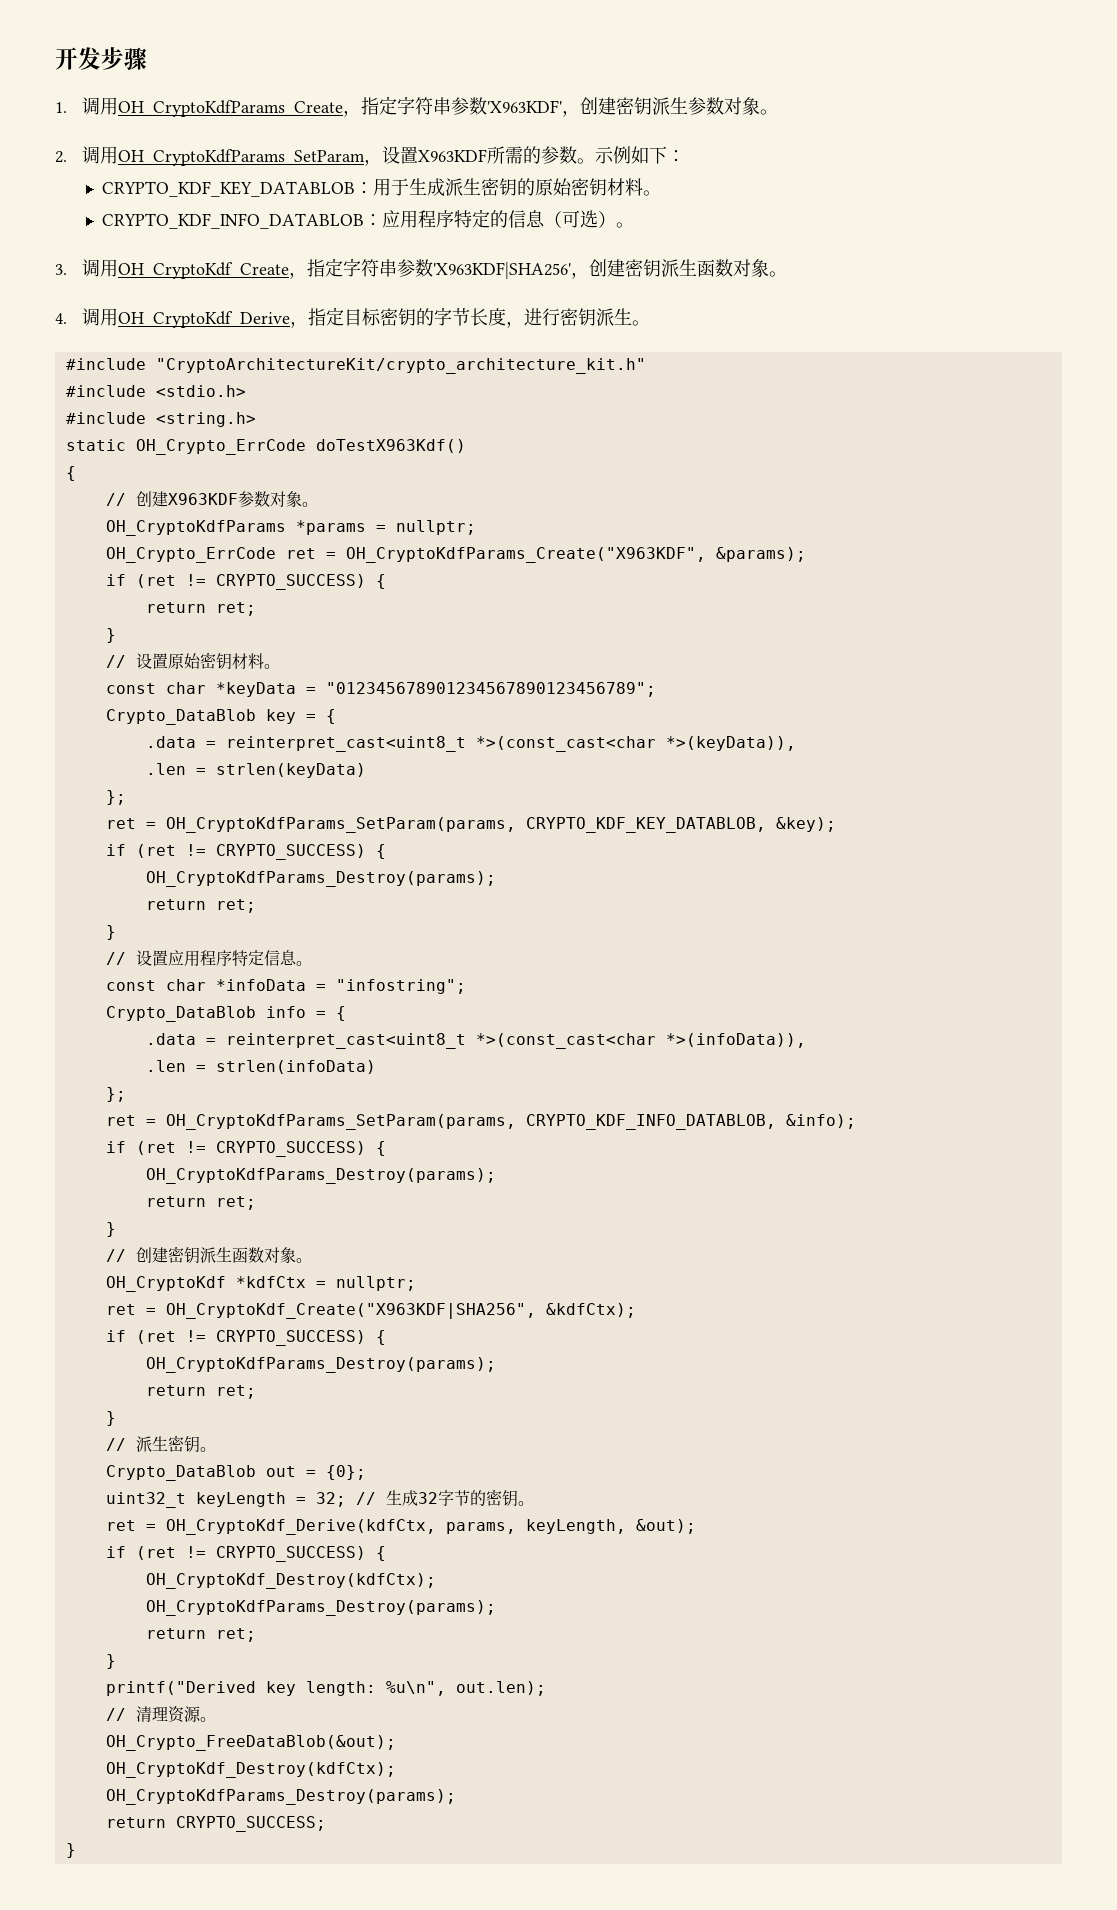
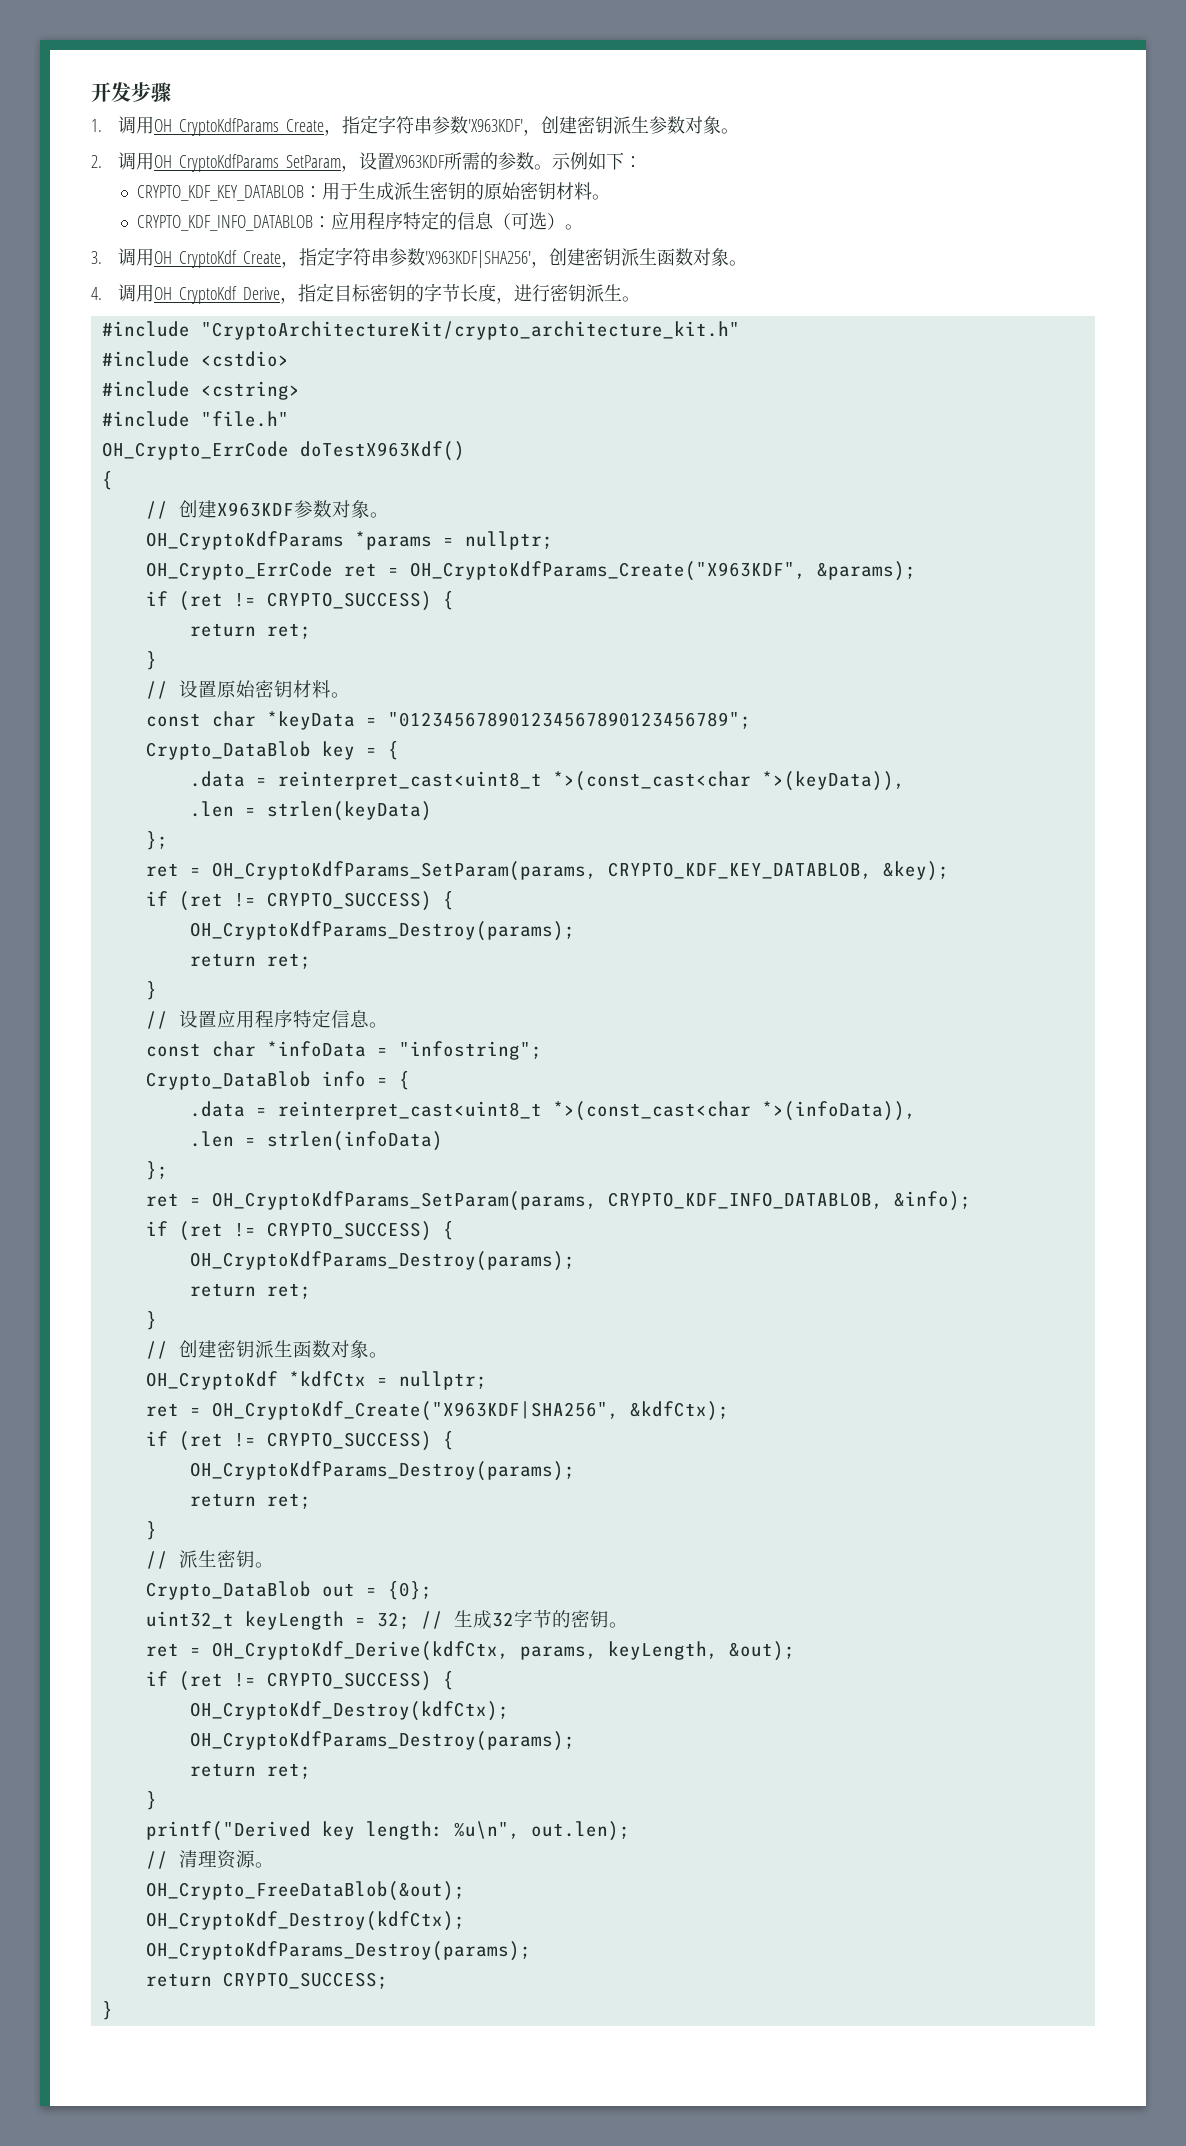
- #include <stdio.h>
- #include <string.h>
- static OH_Crypto_ErrCode doTestX963Kdf()
+ #include <cstdio>
+ #include <cstring>
+ #include "file.h"
+ OH_Crypto_ErrCode doTestX963Kdf()

